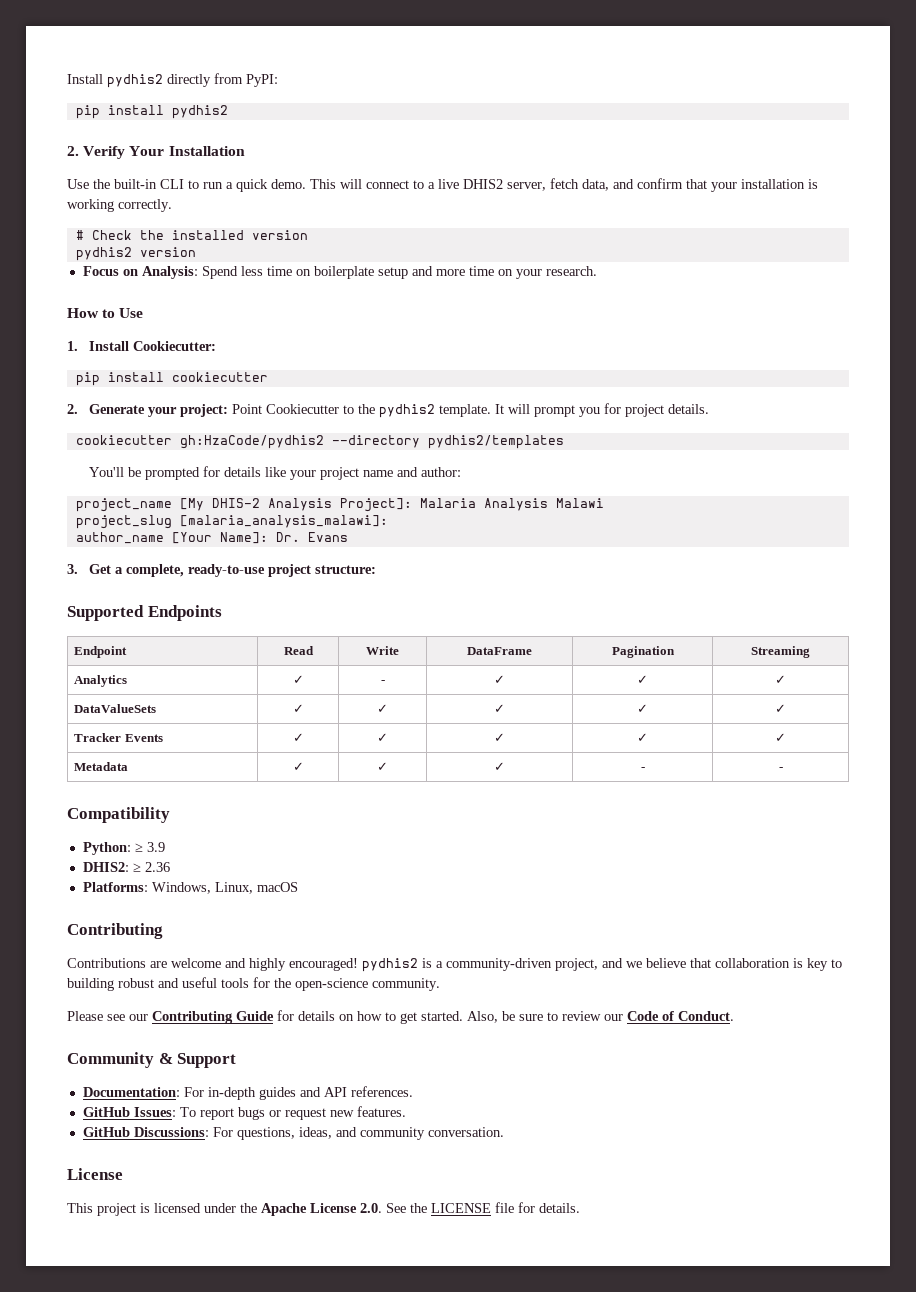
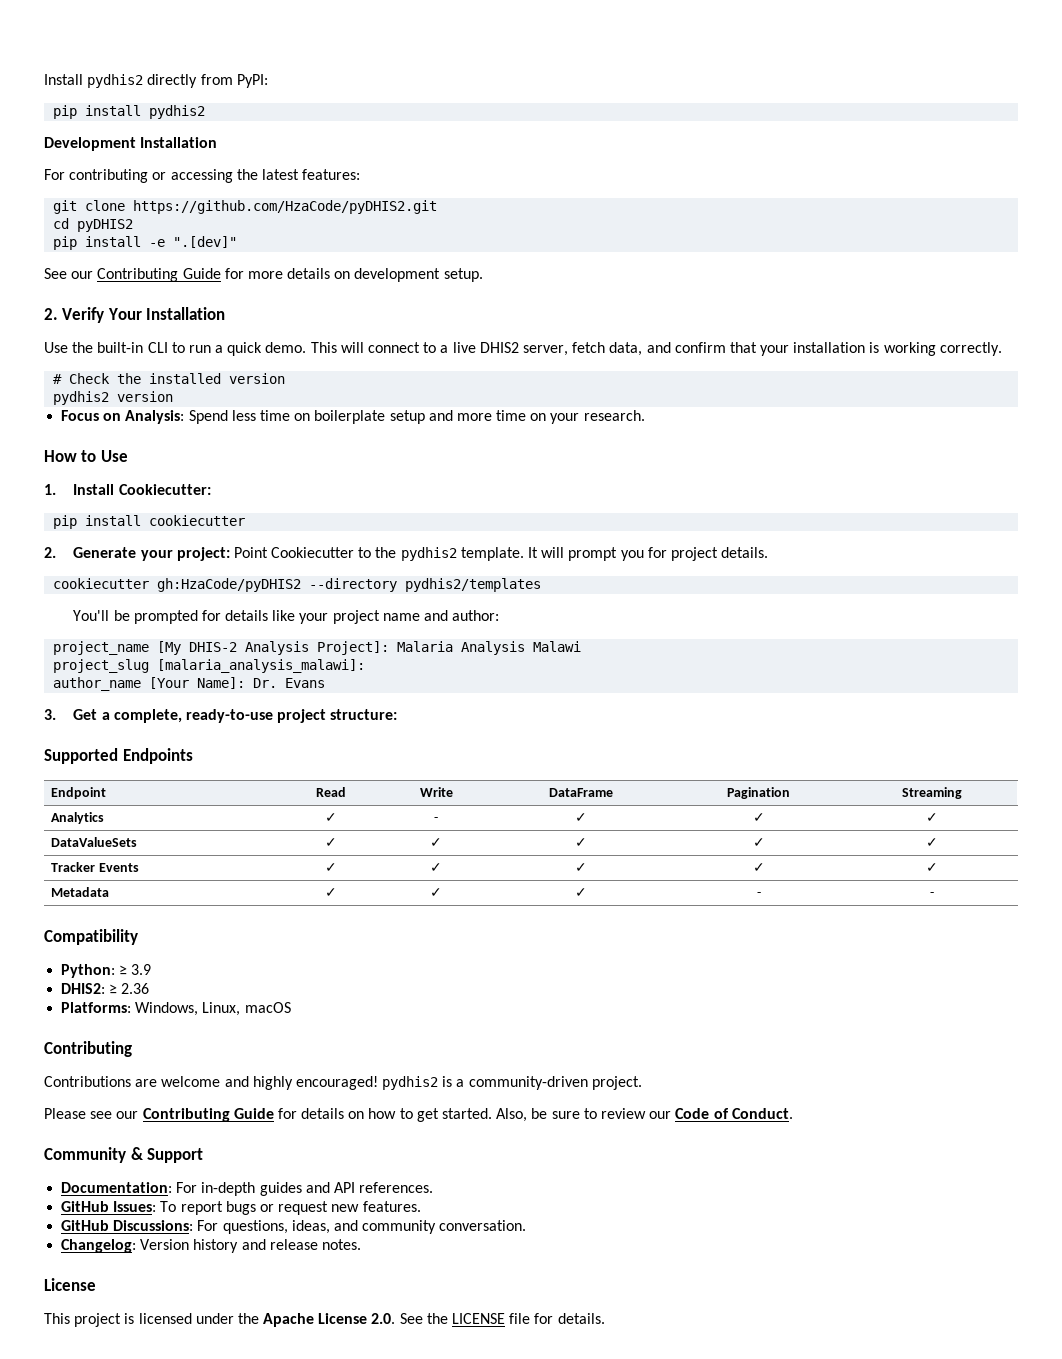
+ Development Installation
+ For contributing or accessing the latest features:
+ git clone https://github.com/HzaCode/pyDHIS2.git
+ cd pyDHIS2
+ pip install -e ".[dev]"
+ See our Contributing Guide for more details on development setup.
- cookiecutter gh:HzaCode/pydhis2 --directory pydhis2/templates
+ cookiecutter gh:HzaCode/pyDHIS2 --directory pydhis2/templates
- Contributions are welcome and highly encouraged! pydhis2 is a community-driven project, and we believe that collaboration is key to building robust and useful tools for the open-science community.
+ Contributions are welcome and highly encouraged! pydhis2 is a community-driven project.
+ Changelog: Version history and release notes.

